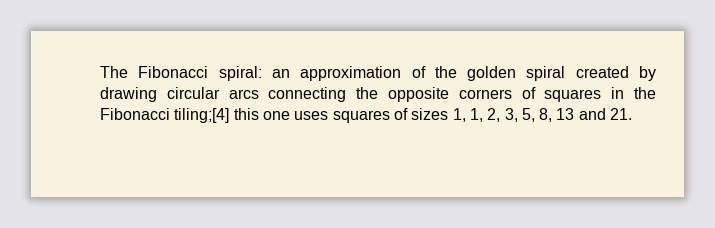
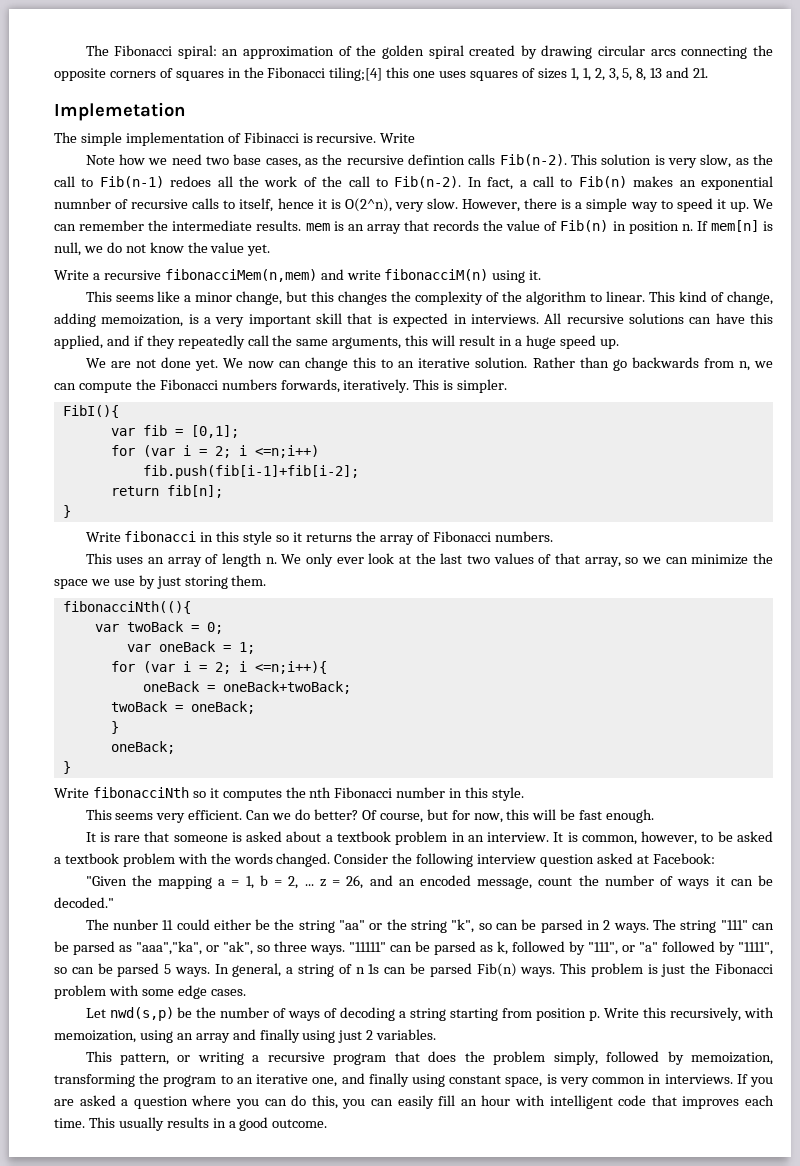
+ Implemetation
+ The simple implementation of Fibinacci is recursive. Write
+ Note how we need two base cases, as the recursive defintion calls Fib(n-2). This solution is very slow, as the call to Fib(n-1) redoes all the work of the call to Fib(n-2). In fact, a call to Fib(n) makes an exponential numnber of recursive calls to itself, hence it is O(2^n), very slow. However, there is a simple way to speed it up. We can remember the intermediate results. mem is an array that records the value of Fib(n) in position n. If mem[n] is null, we do not know the value yet.
+ Write a recursive fibonacciMem(n,mem) and write fibonacciM(n) using it.
+ This seems like a minor change, but this changes the complexity of the algorithm to linear. This kind of change, adding memoization, is a very important skill that is expected in interviews. All recursive solutions can have this applied, and if they repeatedly call the same arguments, this will result in a huge speed up.
+ We are not done yet. We now can change this to an iterative solution. Rather than go backwards from n, we can compute the Fibonacci numbers forwards, iteratively. This is simpler.
+ FibI(){
+ var fib = [0,1];
+ for (var i = 2; i <=n;i++)
+ fib.push(fib[i-1]+fib[i-2];
+ return fib[n];
+ }
+ Write fibonacci in this style so it returns the array of Fibonacci numbers.
+ This uses an array of length n. We only ever look at the last two values of that array, so we can minimize the space we use by just storing them.
+ fibonacciNth((){
+ var twoBack = 0;
+ var oneBack = 1;
+ for (var i = 2; i <=n;i++){
+ oneBack = oneBack+twoBack;
+ twoBack = oneBack;
+ }
+ oneBack;
+ }
+ Write fibonacciNth so it computes the nth Fibonacci number in this style.
+ This seems very efficient. Can we do better? Of course, but for now, this will be fast enough.
+ It is rare that someone is asked about a textbook problem in an interview. It is common, however, to be asked a textbook problem with the words changed. Consider the following interview question asked at Facebook:
+ "Given the mapping a = 1, b = 2, ... z = 26, and an encoded message, count the number of ways it can be decoded."
+ The nunber 11 could either be the string "aa" or the string "k", so can be parsed in 2 ways. The string "111" can be parsed as "aaa","ka", or "ak", so three ways. "11111" can be parsed as k, followed by "111", or "a" followed by "1111", so can be parsed 5 ways. In general, a string of n 1s can be parsed Fib(n) ways. This problem is just the Fibonacci problem with some edge cases.
+ Let nwd(s,p) be the number of ways of decoding a string starting from position p. Write this recursively, with memoization, using an array and finally using just 2 variables.
+ This pattern, or writing a recursive program that does the problem simply, followed by memoization, transforming the program to an iterative one, and finally using constant space, is very common in interviews. If you are asked a question where you can do this, you can easily fill an hour with intelligent code that improves each time. This usually results in a good outcome.

